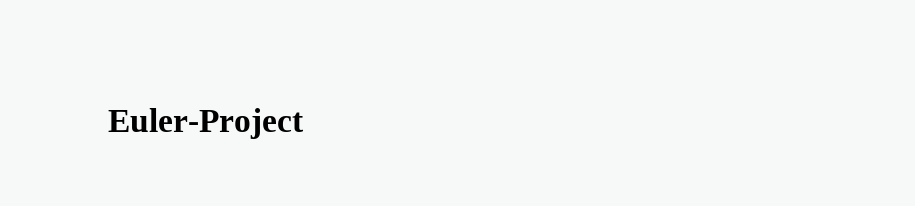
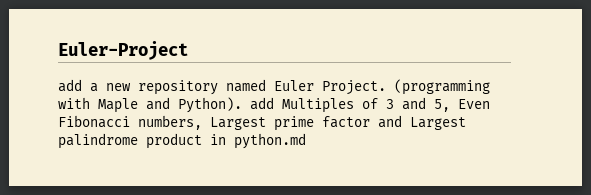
+ add a new repository named Euler Project. (programming with Maple and Python). add Multiples of 3 and 5, Even Fibonacci numbers, Largest prime factor and Largest palindrome product in python.md

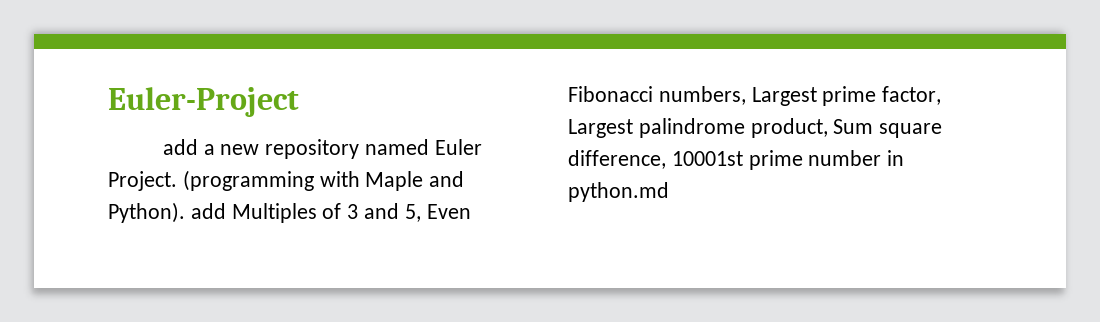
- (programming with Maple and Python). add Multiples of 3 and 5, Even Fibonacci numbers, Largest prime factor and Largest palindrome product in python.md
+ (programming with Maple and Python). add Multiples of 3 and 5, Even Fibonacci numbers, Largest prime factor, Largest palindrome product, Sum square difference, 10001st prime number in python.md

